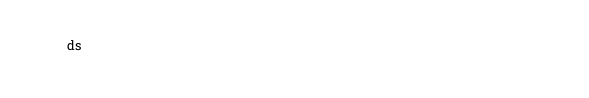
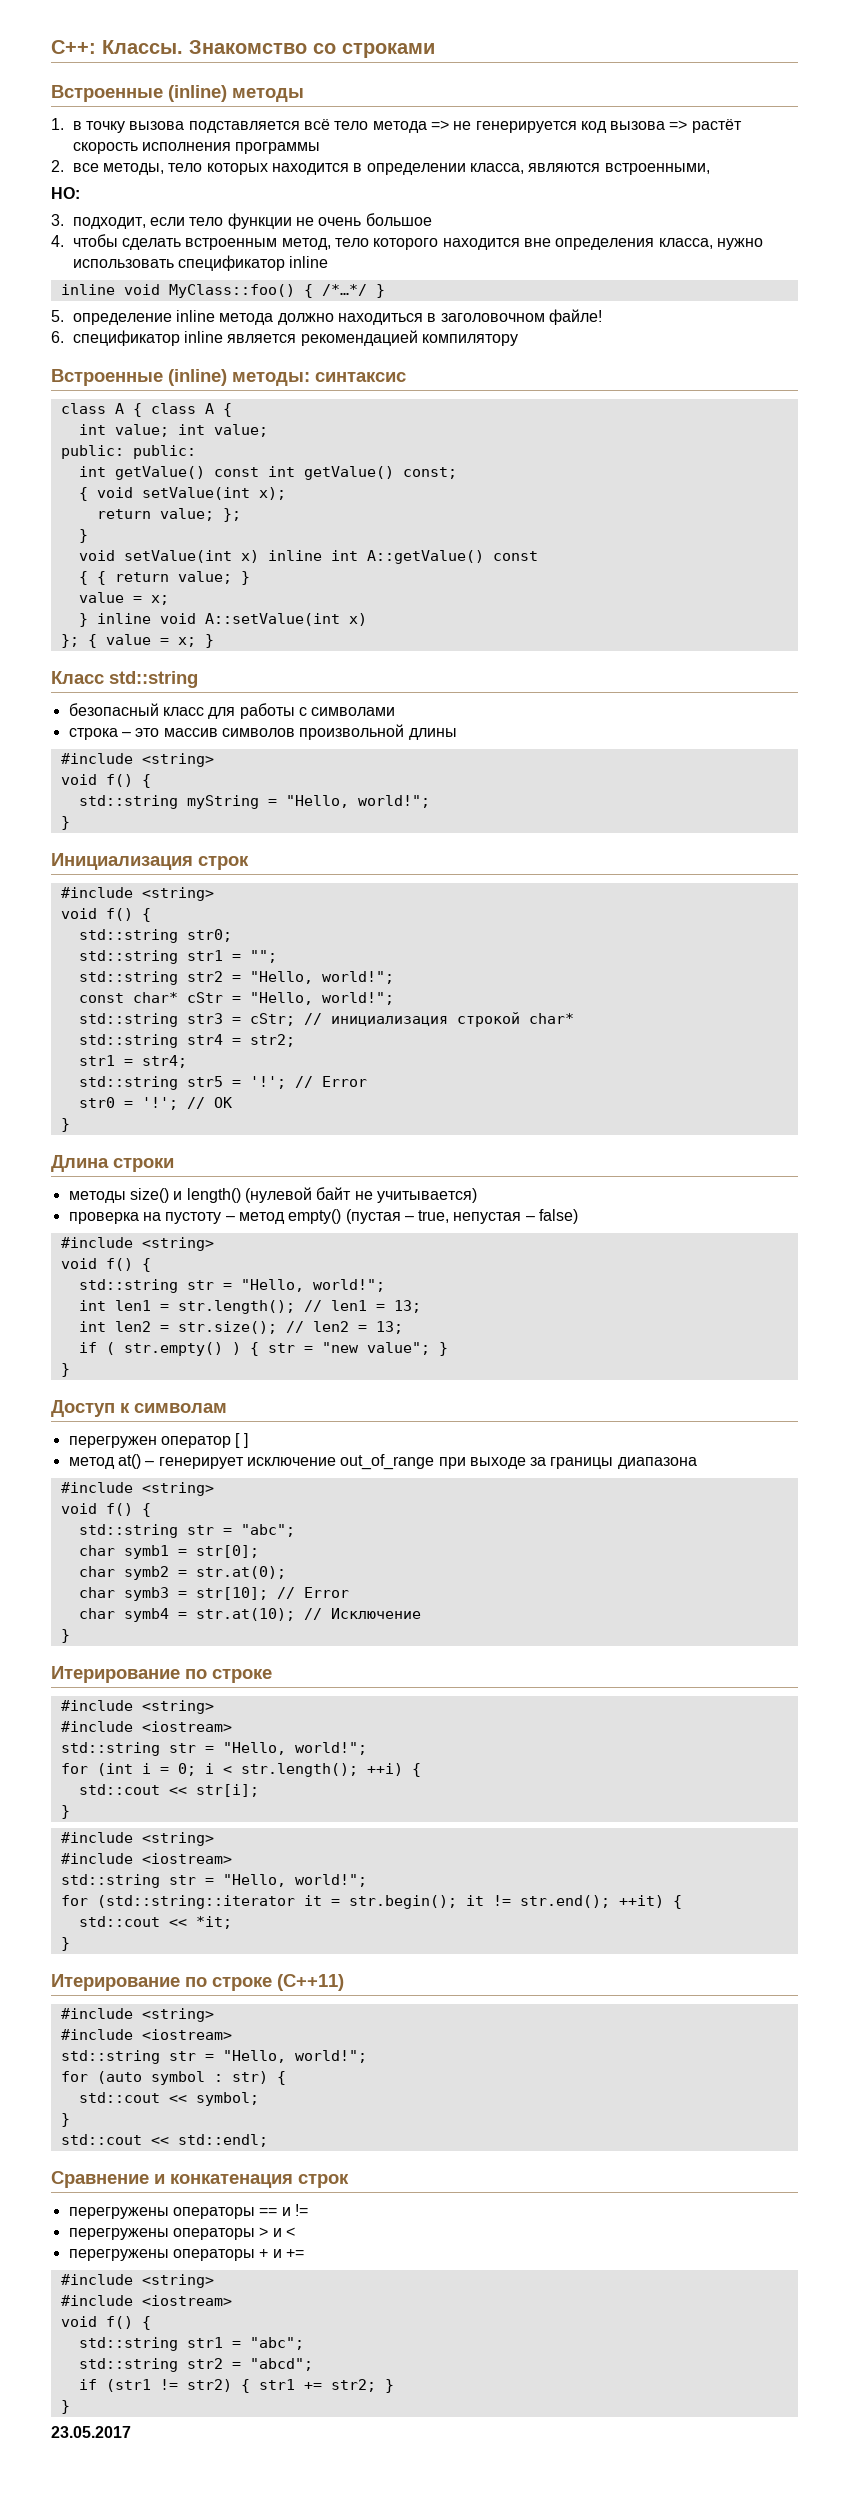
- ds
+ С++: Классы. Знакомство со строками
+ Встроенные (inline) методы
+ 1. в точку вызова подставляется всё тело метода => не генерируется код вызова => растёт скорость исполнения программы
+ 2. все методы, тело которых находится в определении класса, являются встроенными,
+ НО:
+ 3. подходит, если тело функции не очень большое
+ 4. чтобы сделать встроенным метод, тело которого находится вне определения класса, нужно использовать спецификатор inline
+ inline void MyClass::foo() { /*…*/ }
+ 5. определение inline метода должно находиться в заголовочном файле!
+ 6. спецификатор inline является рекомендацией компилятору
+ Встроенные (inline) методы: синтаксис
+ class A { class A {
+ int value; int value;
+ public: public:
+ int getValue() const int getValue() const;
+ { void setValue(int x);
+ return value; };
+ }
+ void setValue(int x) inline int A::getValue() const
+ { { return value; }
+ value = x;
+ } inline void A::setValue(int x)
+ }; { value = x; }
+ Класс std::string
+ безопасный класс для работы с символами
+ строка – это массив символов произвольной длины
+ #include <string>
+ void f() {
+ std::string myString = "Hello, world!";
+ }
+ Инициализация строк
+ #include <string>
+ void f() {
+ std::string str0;
+ std::string str1 = "";
+ std::string str2 = "Hello, world!";
+ const char* cStr = "Hello, world!";
+ std::string str3 = cStr; // инициализация строкой char*
+ std::string str4 = str2;
+ str1 = str4;
+ std::string str5 = '!'; // Error
+ str0 = '!'; // OK
+ }
+ Длина строки
+ методы size() и length() (нулевой байт не учитывается)
+ проверка на пустоту – метод empty() (пустая – true, непустая – false)
+ #include <string>
+ void f() {
+ std::string str = "Hello, world!";
+ int len1 = str.length(); // len1 = 13;
+ int len2 = str.size(); // len2 = 13;
+ if ( str.empty() ) { str = "new value"; }
+ }
+ Доступ к символам
+ перегружен оператор [ ]
+ метод at() – генерирует исключение out_of_range при выходе за границы диапазона
+ #include <string>
+ void f() {
+ std::string str = "abc";
+ char symb1 = str[0];
+ char symb2 = str.at(0);
+ char symb3 = str[10]; // Error
+ char symb4 = str.at(10); // Исключение
+ }
+ Итерирование по строке
+ #include <string>
+ #include <iostream>
+ std::string str = "Hello, world!";
+ for (int i = 0; i < str.length(); ++i) {
+ std::cout << str[i];
+ }
+ #include <string>
+ #include <iostream>
+ std::string str = "Hello, world!";
+ for (std::string::iterator it = str.begin(); it != str.end(); ++it) {
+ std::cout << *it;
+ }
+ Итерирование по строке (С++11)
+ #include <string>
+ #include <iostream>
+ std::string str = "Hello, world!";
+ for (auto symbol : str) {
+ std::cout << symbol;
+ }
+ std::cout << std::endl;
+ Сравнение и конкатенация строк
+ перегружены операторы == и !=
+ перегружены операторы > и <
+ перегружены операторы + и +=
+ #include <string>
+ #include <iostream>
+ void f() {
+ std::string str1 = "abc";
+ std::string str2 = "abcd";
+ if (str1 != str2) { str1 += str2; }
+ }
+ 23.05.2017

